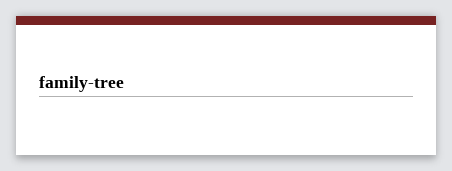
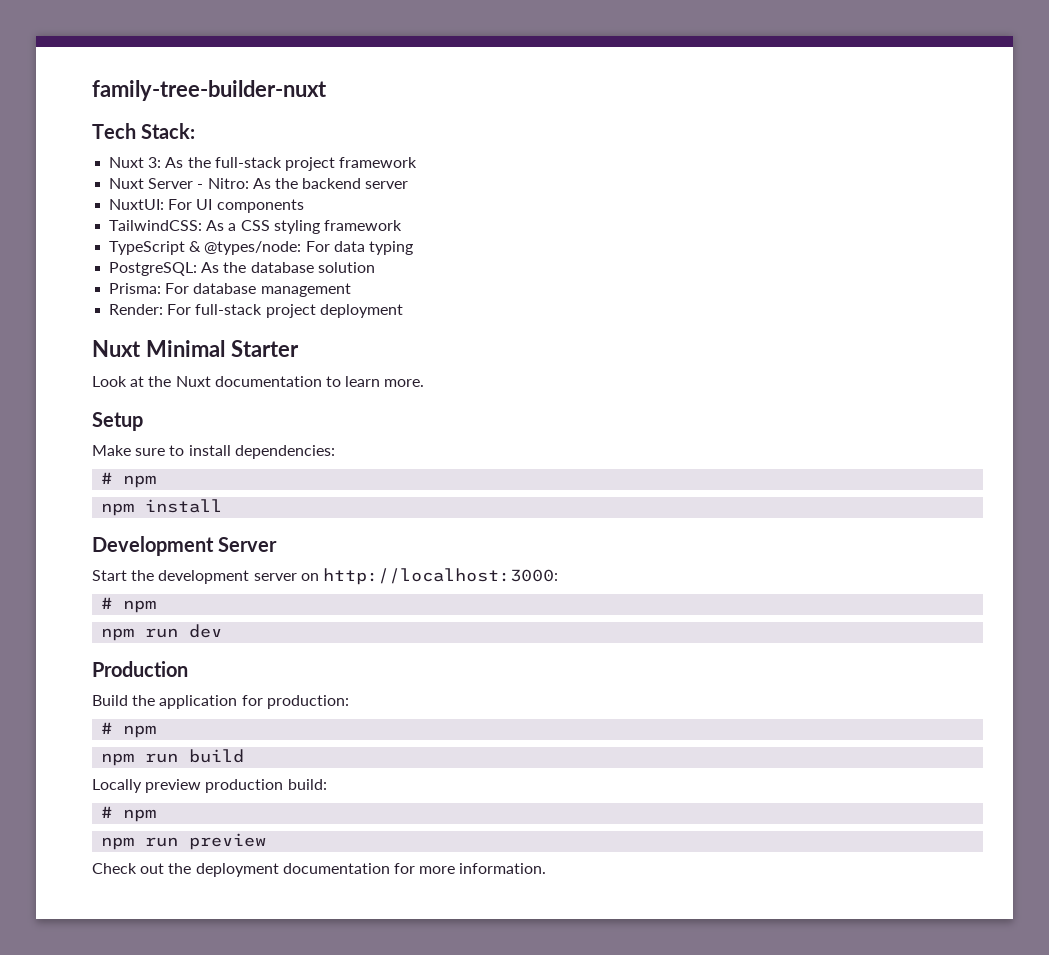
- family-tree
+ family-tree-builder-nuxt
+ Tech Stack:
+ Nuxt 3: As the full-stack project framework
+ Nuxt Server - Nitro: As the backend server
+ NuxtUI: For UI components
+ TailwindCSS: As a CSS styling framework
+ TypeScript & @types/node: For data typing
+ PostgreSQL: As the database solution
+ Prisma: For database management
+ Render: For full-stack project deployment
+ Nuxt Minimal Starter
+ Look at the Nuxt documentation to learn more.
+ Setup
+ Make sure to install dependencies:
+ # npm
+ npm install
+ Development Server
+ Start the development server on http://localhost:3000:
+ # npm
+ npm run dev
+ Production
+ Build the application for production:
+ # npm
+ npm run build
+ Locally preview production build:
+ # npm
+ npm run preview
+ Check out the deployment documentation for more information.

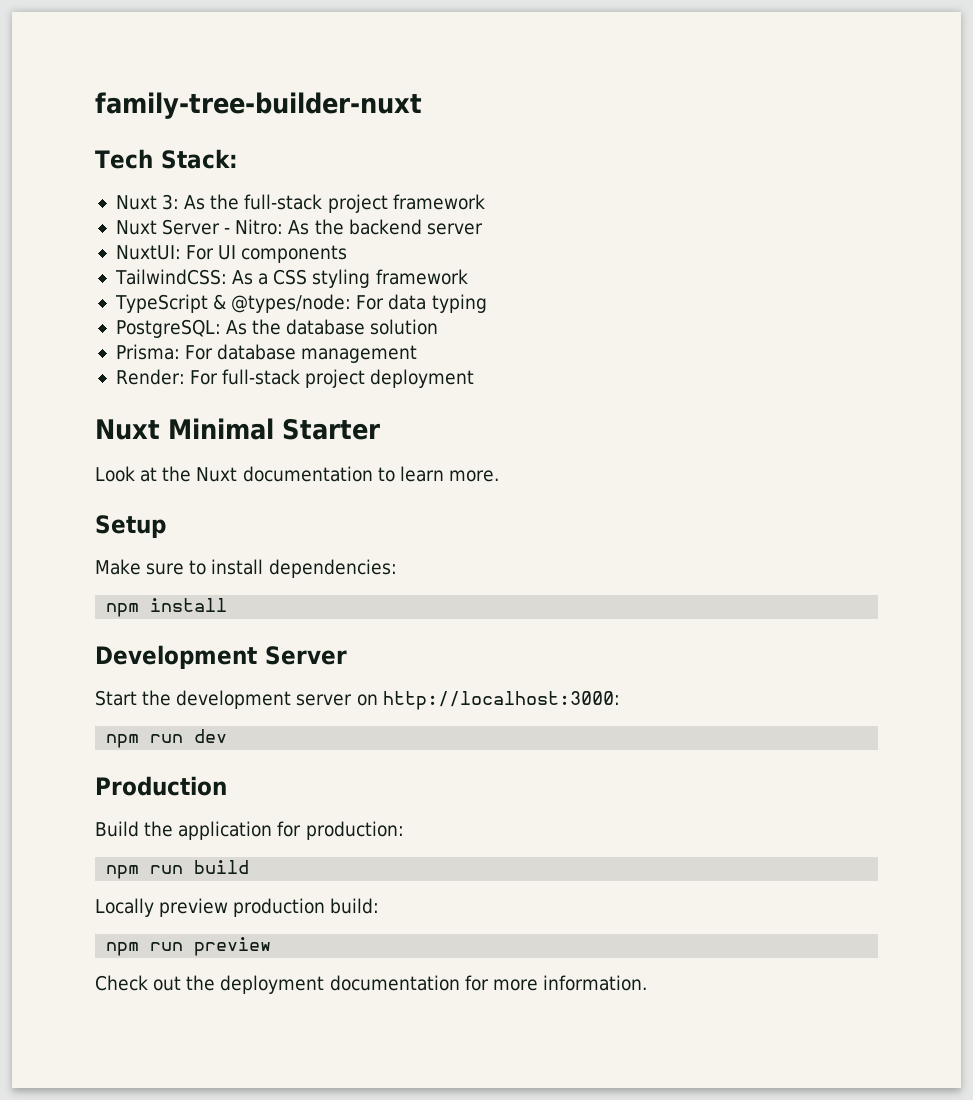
  Make sure to install dependencies:
- # npm
  Start the development server on http://localhost:3000:
- # npm
  Build the application for production:
- # npm
  Locally preview production build:
- # npm

